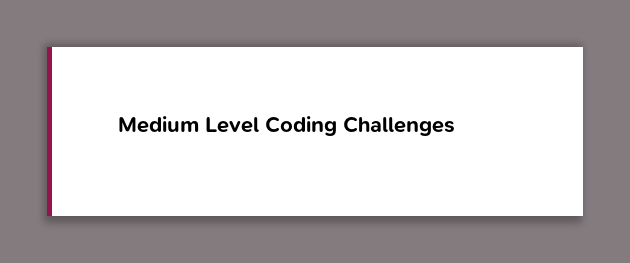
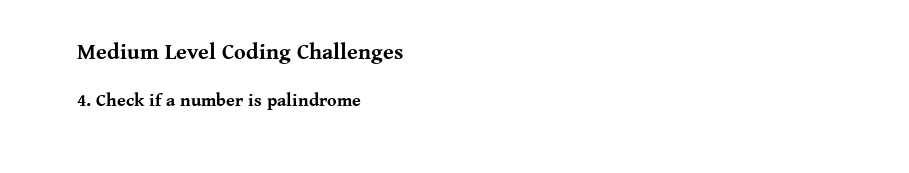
+ 4. Check if a number is palindrome

